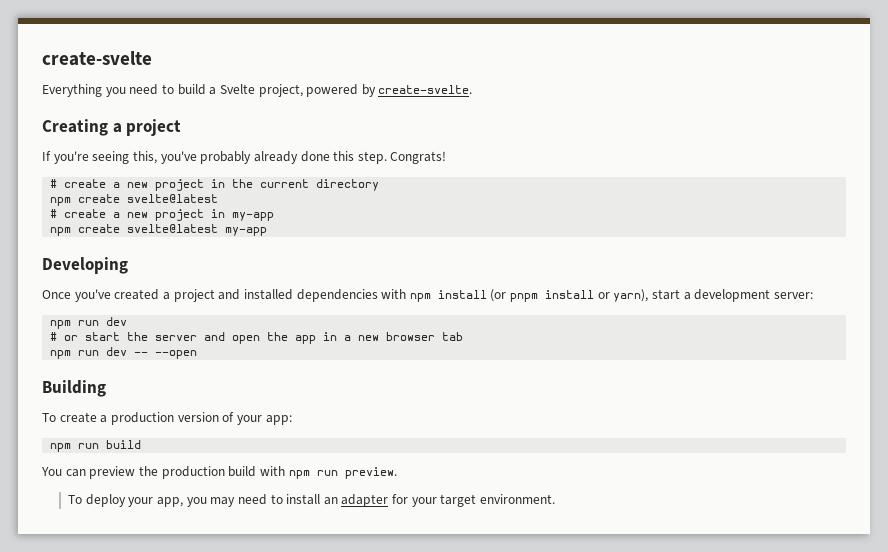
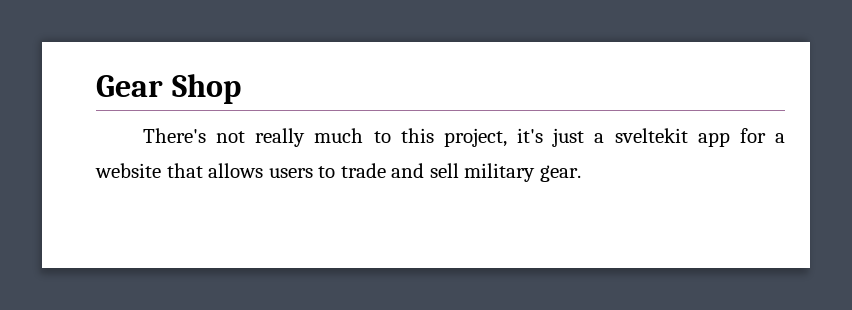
- create-svelte
- Everything you need to build a Svelte project, powered by create-svelte.
- Creating a project
- If you're seeing this, you've probably already done this step. Congrats!
- # create a new project in the current directory
- npm create svelte@latest
- # create a new project in my-app
- npm create svelte@latest my-app
- Developing
- Once you've created a project and installed dependencies with npm install (or pnpm install or yarn), start a development server:
- npm run dev
- # or start the server and open the app in a new browser tab
- npm run dev -- --open
- Building
- To create a production version of your app:
- npm run build
- You can preview the production build with npm run preview.
- To deploy your app, you may need to install an adapter for your target environment.
+ Gear Shop
+ There's not really much to this project, it's just a sveltekit app for a website that allows users to trade and sell military gear.

